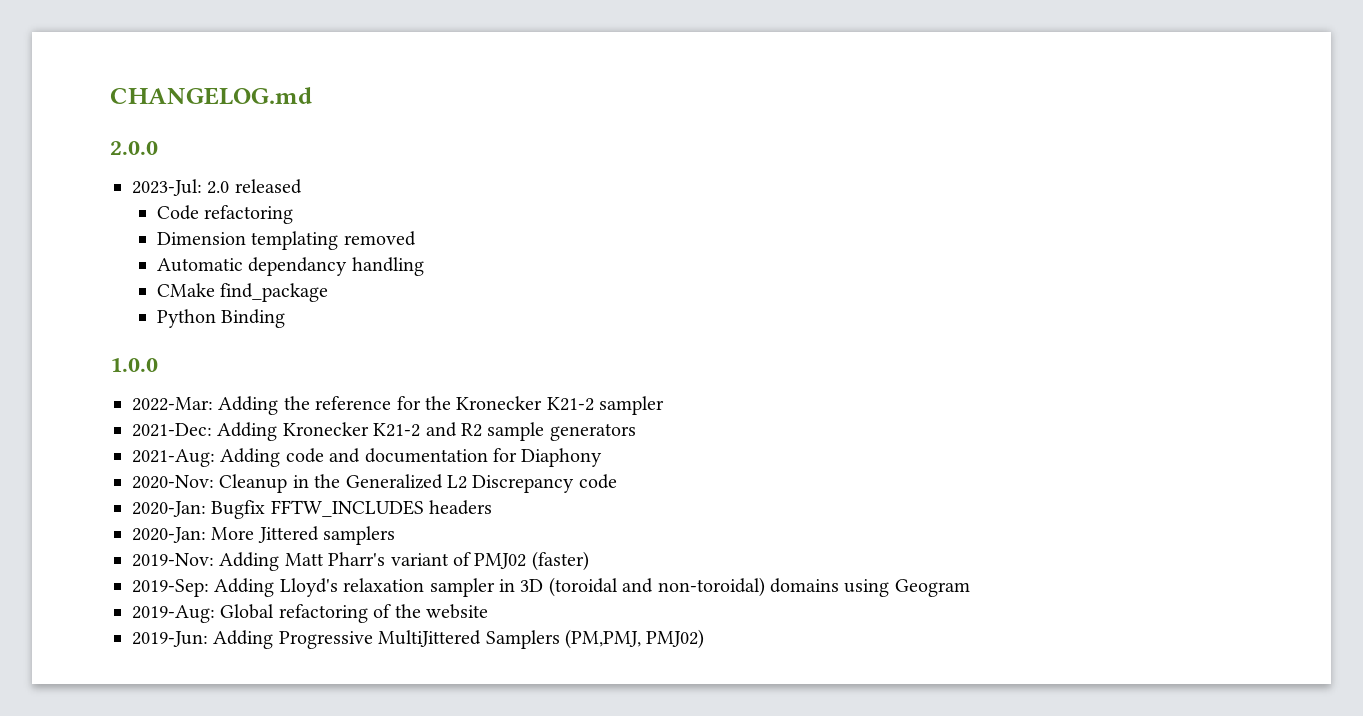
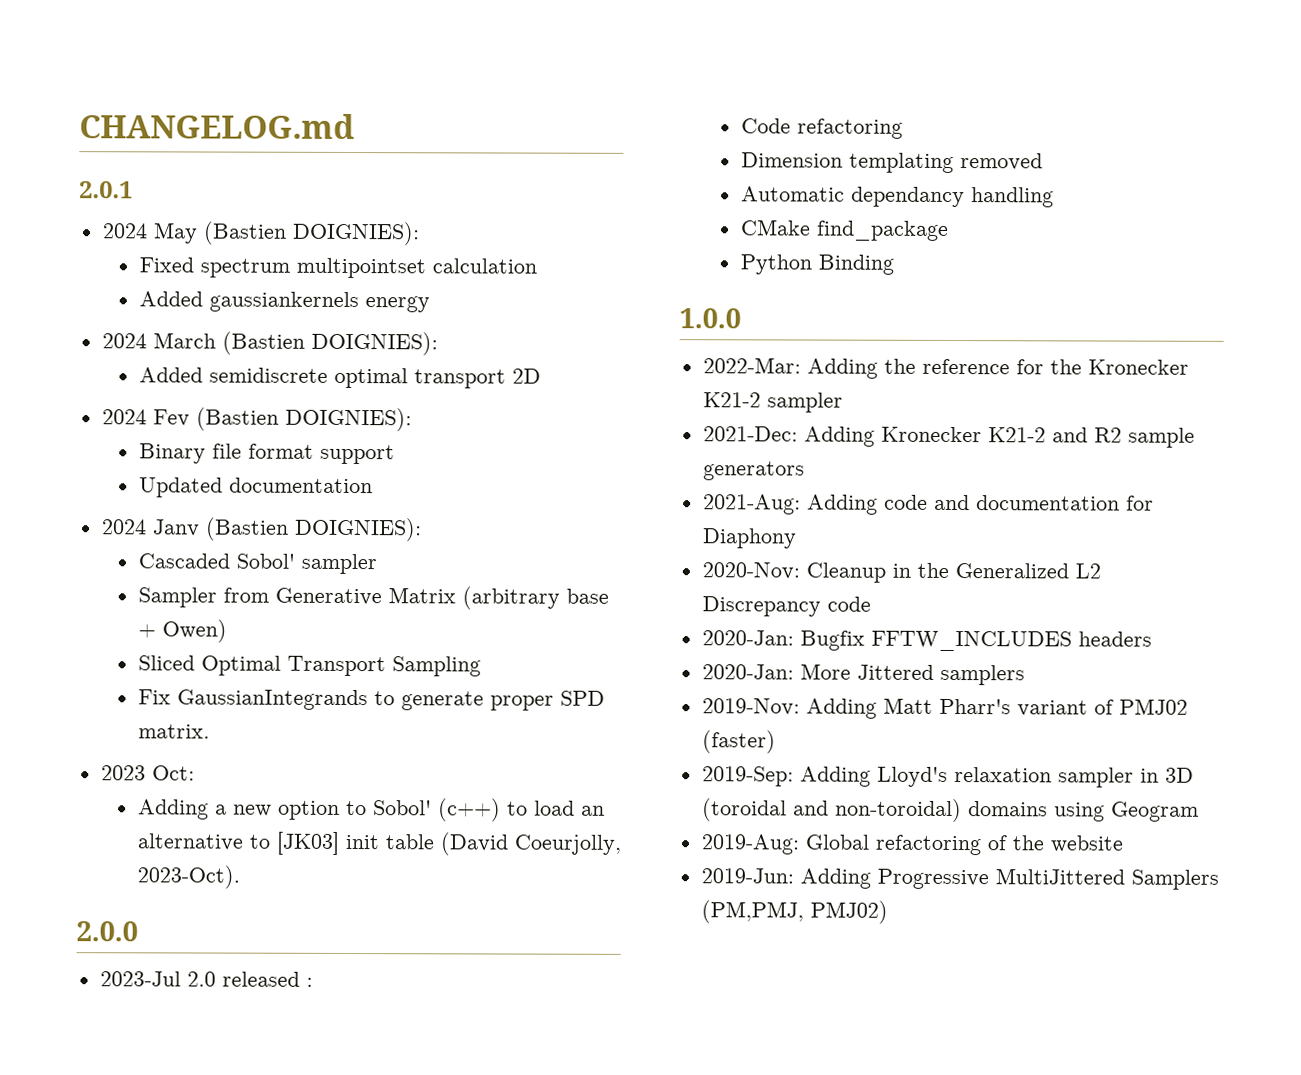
+ 2.0.1
+ 2024 May (Bastien DOIGNIES):
+ Fixed spectrum multipointset calculation
+ Added gaussiankernels energy
+ 2024 March (Bastien DOIGNIES):
+ Added semidiscrete optimal transport 2D
+ 2024 Fev (Bastien DOIGNIES):
+ Binary file format support
+ Updated documentation
+ 2024 Janv (Bastien DOIGNIES):
+ Cascaded Sobol' sampler
+ Sampler from Generative Matrix (arbitrary base + Owen)
+ Sliced Optimal Transport Sampling
+ Fix GaussianIntegrands to generate proper SPD matrix.
+ 2023 Oct:
+ Adding a new option to Sobol' (c++) to load an alternative to [JK03] init table (David Coeurjolly, 2023-Oct).
- 2023-Jul: 2.0 released
+ 2023-Jul 2.0 released :

